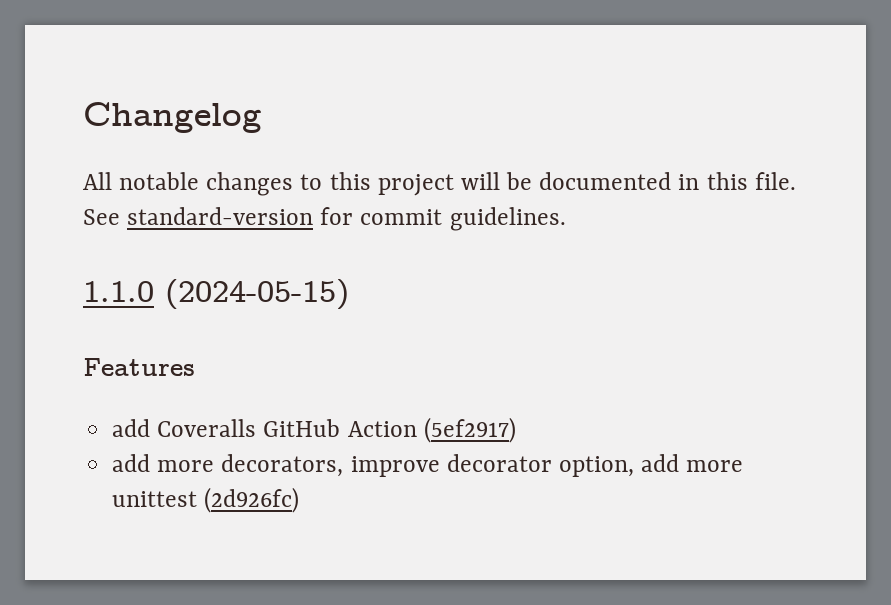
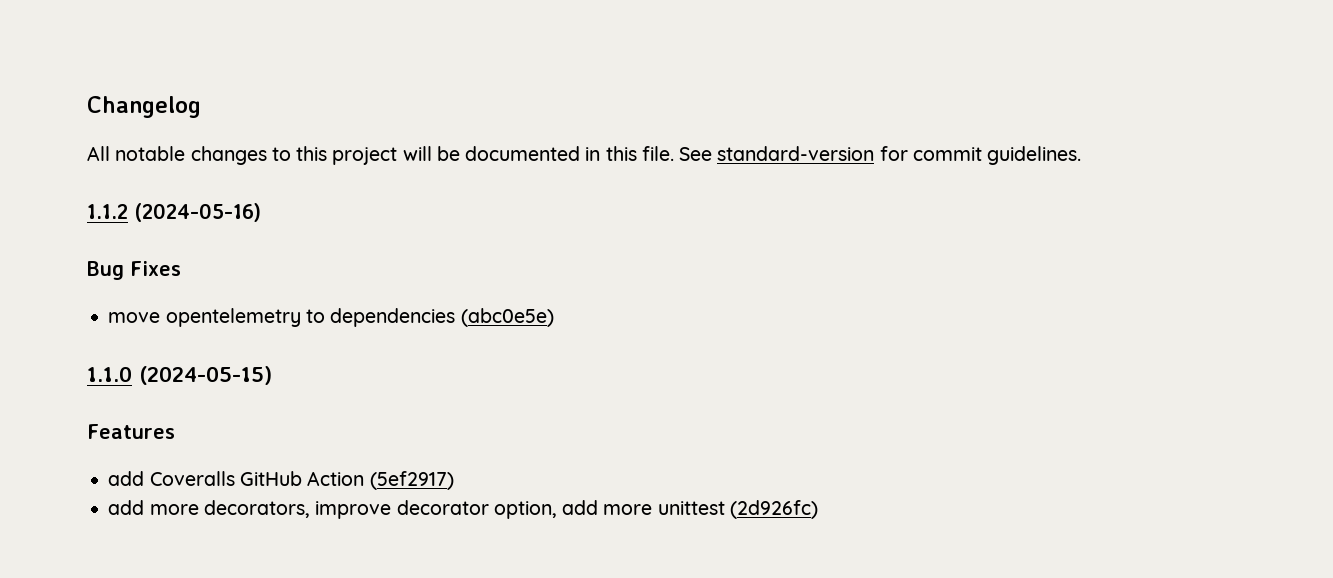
+ 1.1.2 (2024-05-16)
+ Bug Fixes
+ move opentelemetry to dependencies (abc0e5e)

